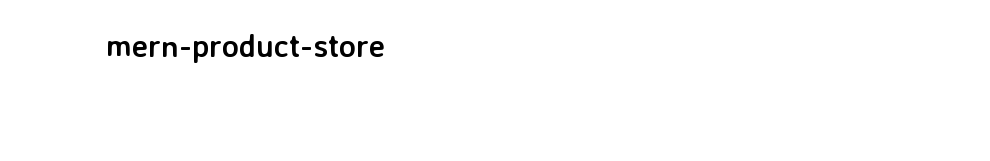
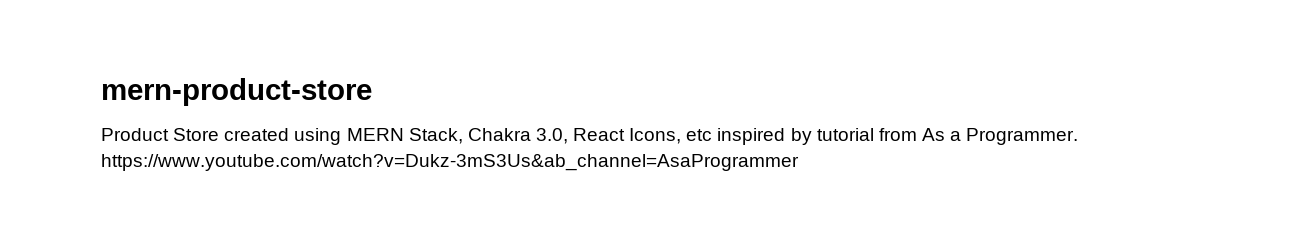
+ Product Store created using MERN Stack, Chakra 3.0, React Icons, etc inspired by tutorial from As a Programmer. https://www.youtube.com/watch?v=Dukz-3mS3Us&ab_channel=AsaProgrammer

